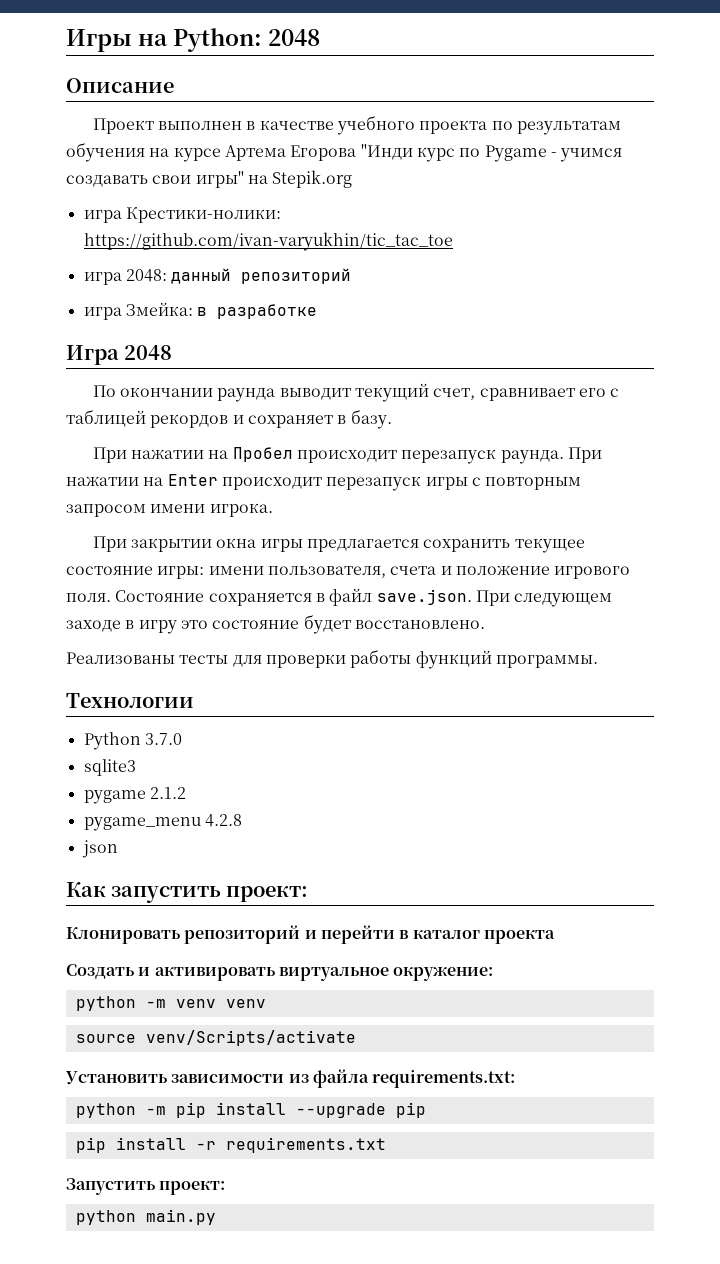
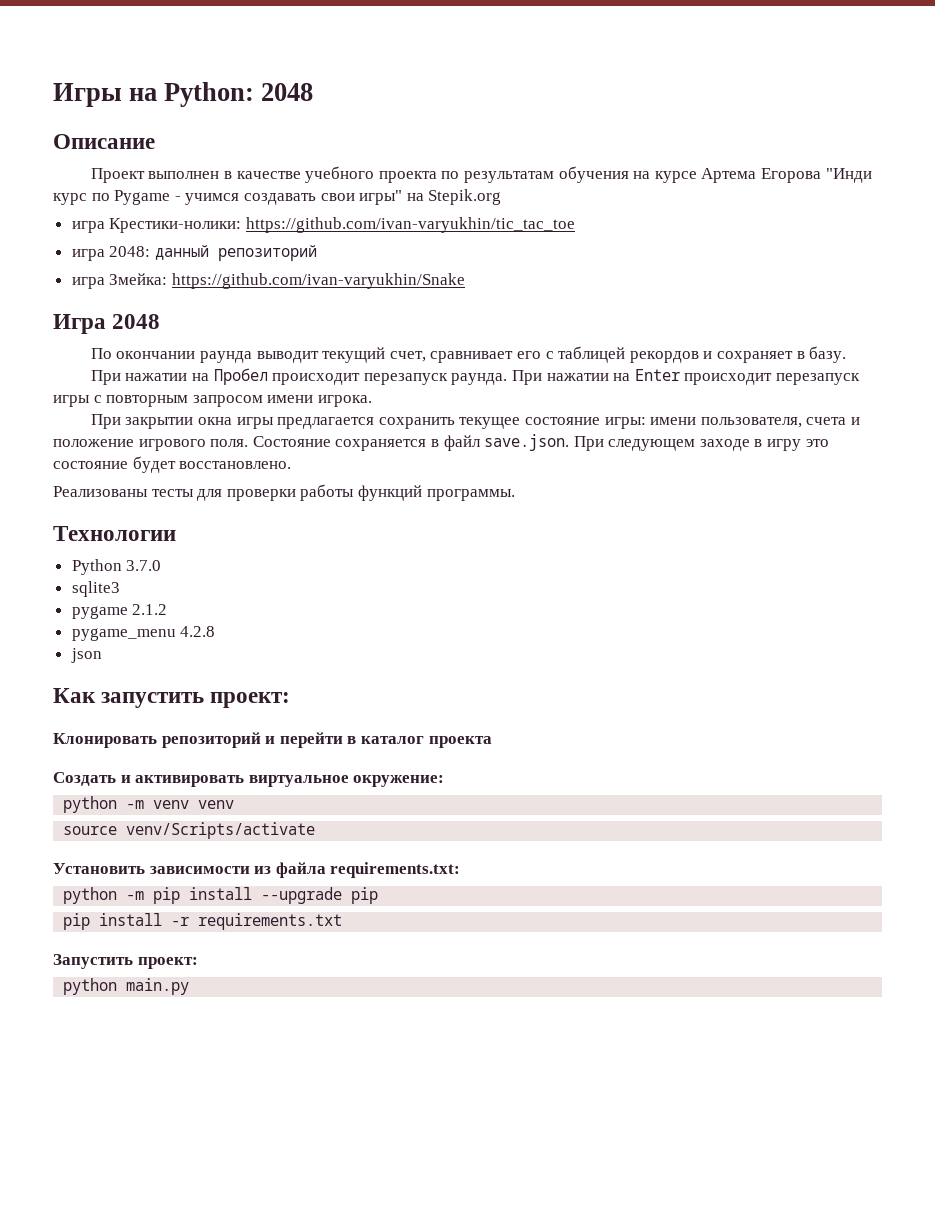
- игра Змейка: в разработке
+ игра Змейка: https://github.com/ivan-varyukhin/Snake

